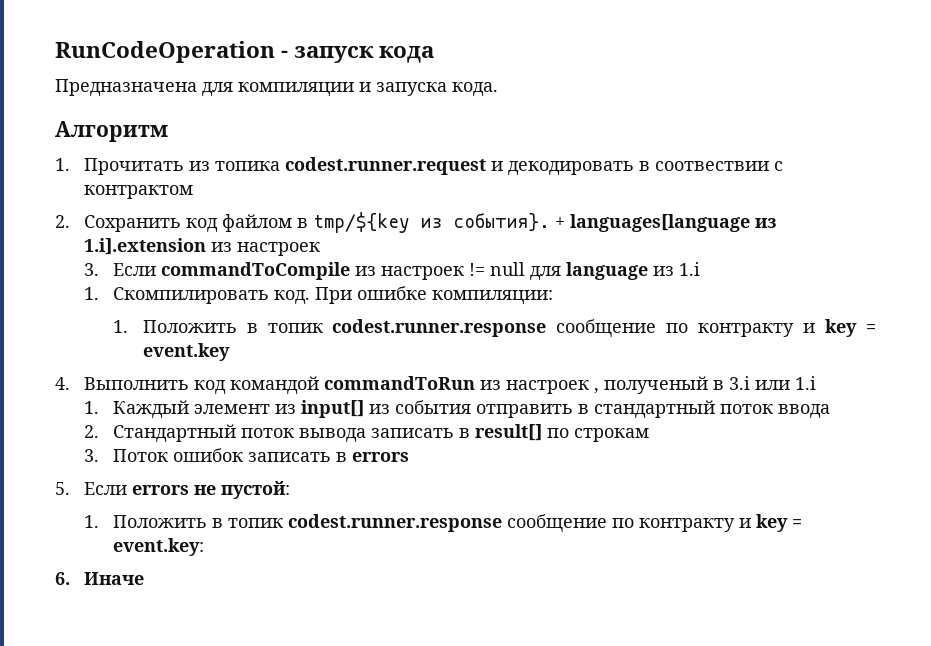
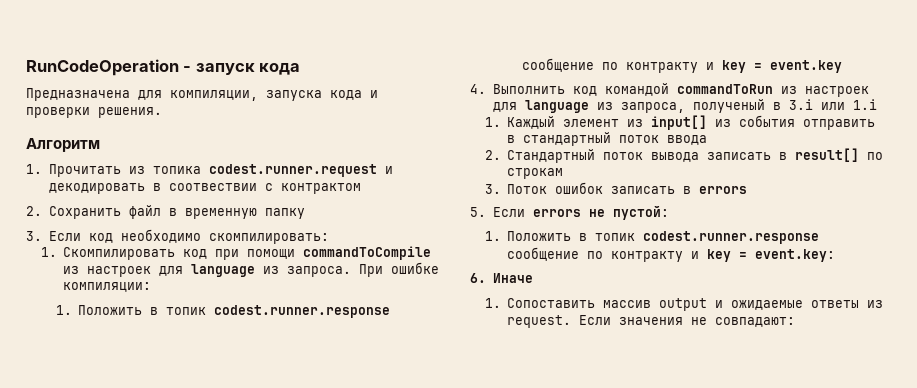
- Предназначена для компиляции и запуска кода.
+ Предназначена для компиляции, запуска кода и проверки решения.
- 2. Сохранить код файлом в tmp/${key из события}. + languages[language из 1.i].extension из настроек
- 3. Если commandToCompile из настроек != null для language из 1.i
- 1. Скомпилировать код.
+ 2. Сохранить файл в временную папку
+ 3. Если код необходимо скомпилировать:
+ 1. Скомпилировать код при помощи commandToCompile из настроек для language из запроса.
- 4. Выполнить код командой commandToRun из настроек , полученый в 3.i или 1.i
+ 4. Выполнить код командой commandToRun из настроек для language из запроса, полученый в 3.i или 1.i
+ 1. Сопоставить массив output и ожидаемые ответы из request. Если значения не совпадают:

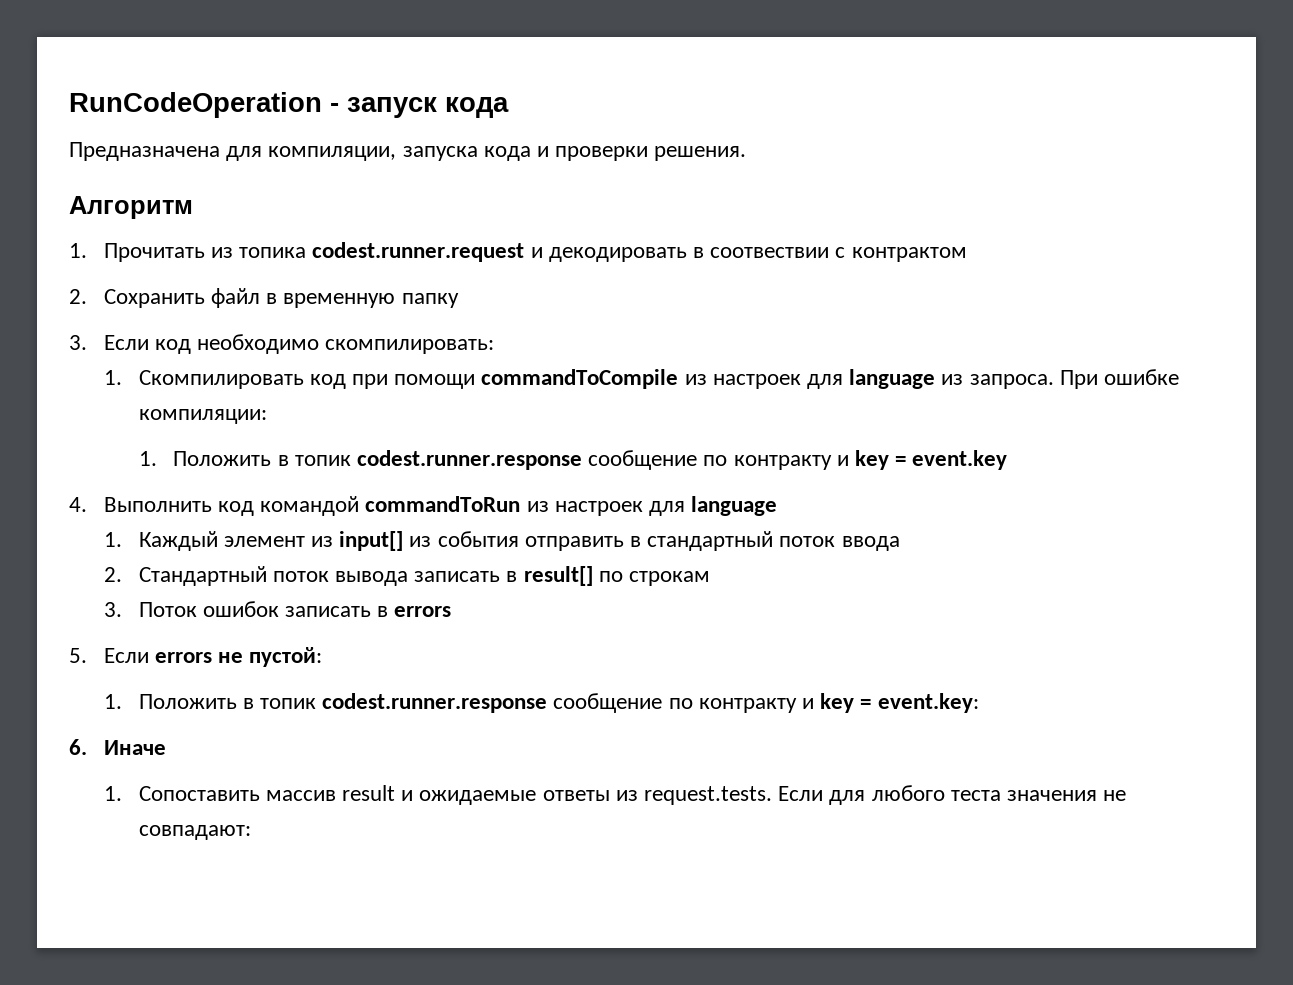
- 4. Выполнить код командой commandToRun из настроек для language из запроса, полученый в 3.i или 1.i
+ 4. Выполнить код командой commandToRun из настроек для language
- 1. Сопоставить массив output и ожидаемые ответы из request. Если значения не совпадают:
+ 1. Сопоставить массив result и ожидаемые ответы из request.tests. Если для любого теста значения не совпадают:

